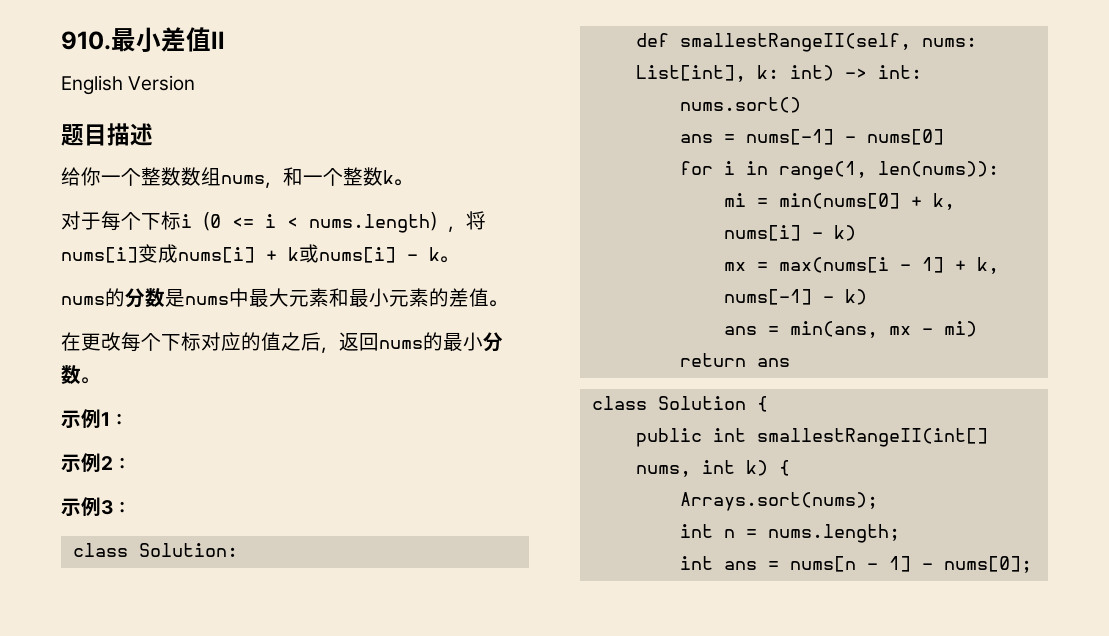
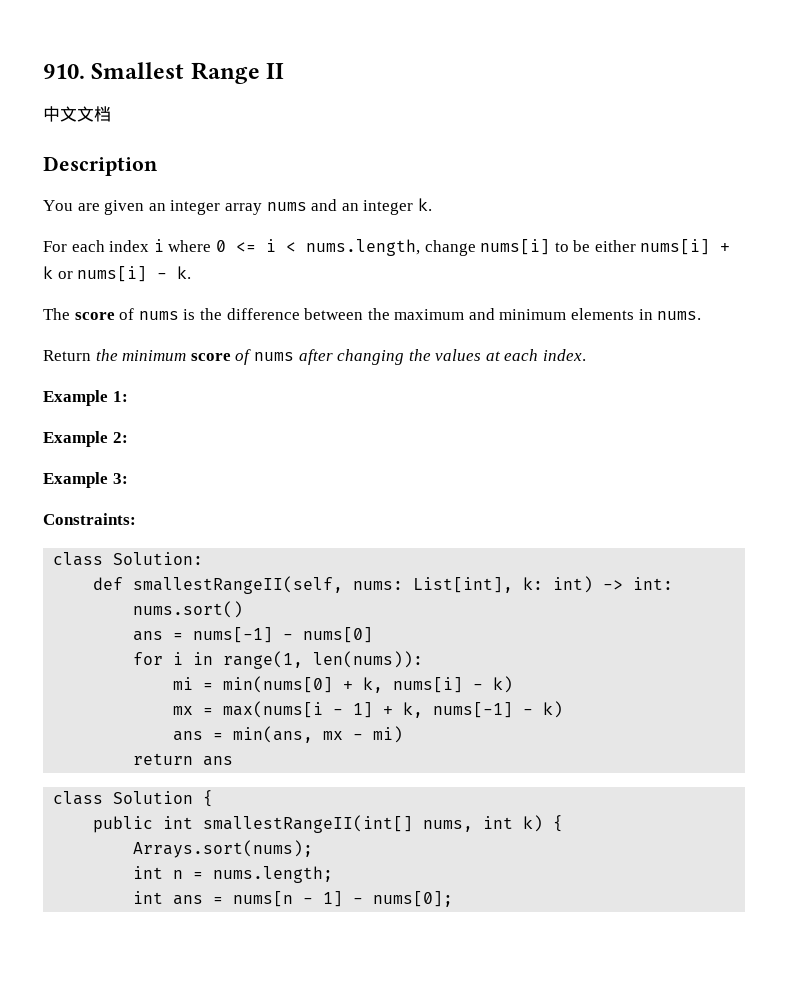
- 910.最小差值II
+ 910. Smallest Range II
- English Version
- 题目描述
- 给你一个整数数组nums，和一个整数k。
- 对于每个下标i（0 <= i < nums.length），将nums[i]变成nums[i] + k或nums[i] - k。
- nums的分数是nums中最大元素和最小元素的差值。
- 在更改每个下标对应的值之后，返回nums的最小分数。
- 示例1：
- 示例2：
- 示例3：
+ 中文文档
+ Description
+ You are given an integer array nums and an integer k.
+ For each index i where 0 <= i < nums.length, change nums[i] to be either nums[i] + k or nums[i] - k.
+ The score of nums is the difference between the maximum and minimum elements in nums.
+ Return the minimum score of nums after changing the values at each index.
+ Example 1:
+ Example 2:
+ Example 3:
+ Constraints:

